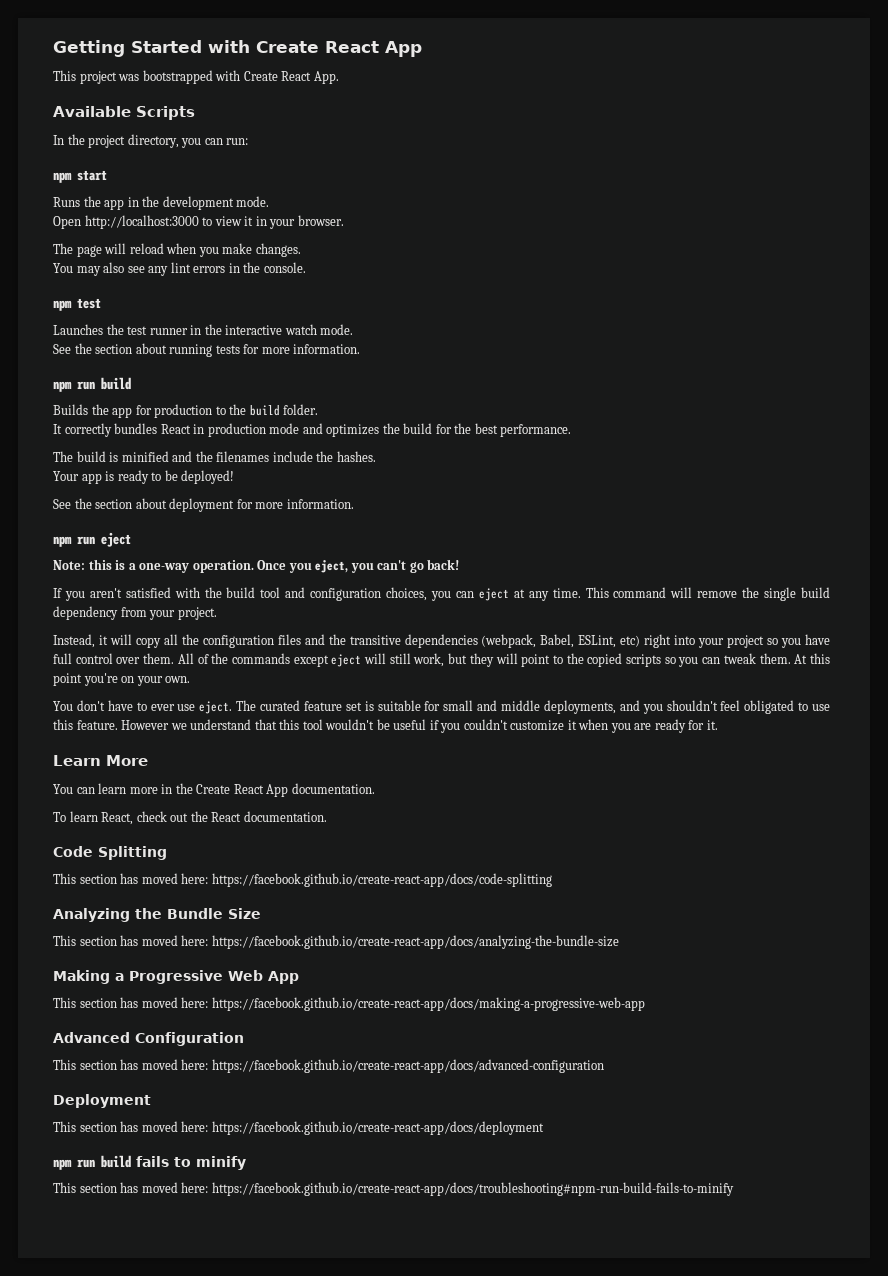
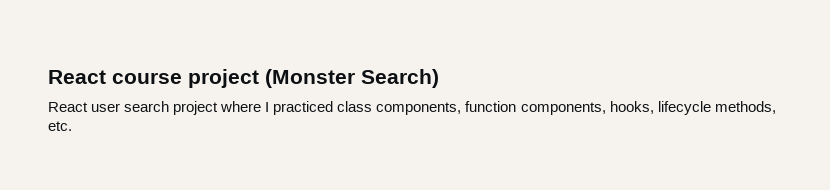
- Getting Started with Create React App
- This project was bootstrapped with Create React App.
- Available Scripts
- In the project directory, you can run:
- npm start
- Runs the app in the development mode.
- Open http://localhost:3000 to view it in your browser.
- The page will reload when you make changes.
- You may also see any lint errors in the console.
- npm test
- Launches the test runner in the interactive watch mode.
- See the section about running tests for more information.
- npm run build
- Builds the app for production to the build folder.
- It correctly bundles React in production mode and optimizes the build for the best performance.
- The build is minified and the filenames include the hashes.
- Your app is ready to be deployed!
- See the section about deployment for more information.
- npm run eject
- Note: this is a one-way operation. Once you eject, you can't go back!
- If you aren't satisfied with the build tool and configuration choices, you can eject at any time. This command will remove the single build dependency from your project.
- Instead, it will copy all the configuration files and the transitive dependencies (webpack, Babel, ESLint, etc) right into your project so you have full control over them. All of the commands except eject will still work, but they will point to the copied scripts so you can tweak them. At this point you're on your own.
- You don't have to ever use eject. The curated feature set is suitable for small and middle deployments, and you shouldn't feel obligated to use this feature. However we understand that this tool wouldn't be useful if you couldn't customize it when you are ready for it.
- Learn More
- You can learn more in the Create React App documentation.
- To learn React, check out the React documentation.
- Code Splitting
- This section has moved here: https://facebook.github.io/create-react-app/docs/code-splitting
- Analyzing the Bundle Size
- This section has moved here: https://facebook.github.io/create-react-app/docs/analyzing-the-bundle-size
- Making a Progressive Web App
- This section has moved here: https://facebook.github.io/create-react-app/docs/making-a-progressive-web-app
- Advanced Configuration
- This section has moved here: https://facebook.github.io/create-react-app/docs/advanced-configuration
- Deployment
- This section has moved here: https://facebook.github.io/create-react-app/docs/deployment
- npm run build fails to minify
- This section has moved here: https://facebook.github.io/create-react-app/docs/troubleshooting#npm-run-build-fails-to-minify
+ React course project (Monster Search)
+ React user search project where I practiced class components, function components, hooks, lifecycle methods, etc.

